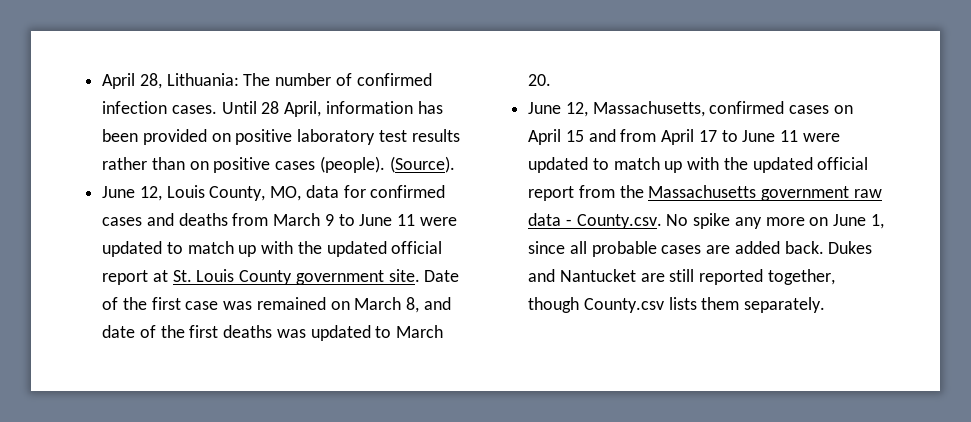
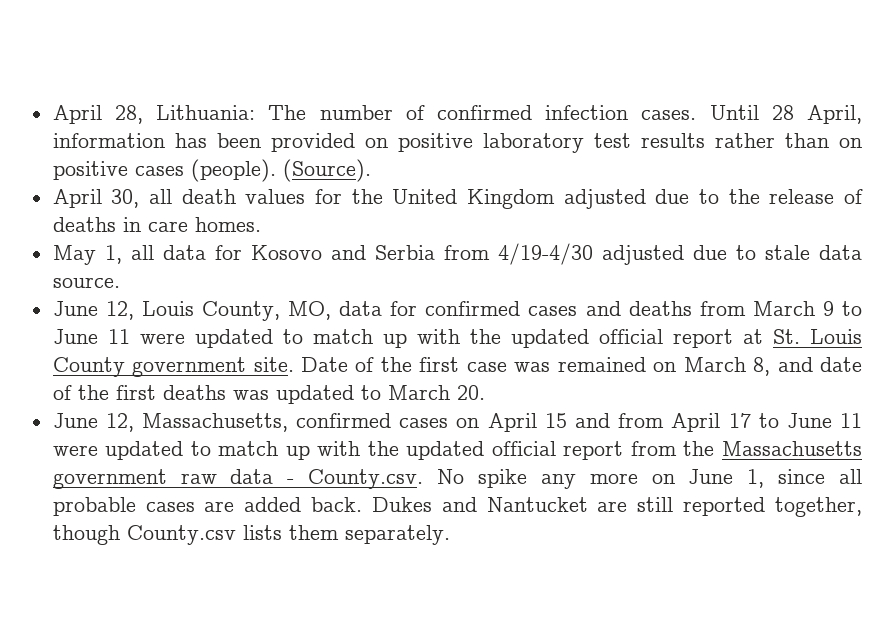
+ April 30, all death values for the United Kingdom adjusted due to the release of deaths in care homes.
+ May 1, all data for Kosovo and Serbia from 4/19-4/30 adjusted due to stale data source.

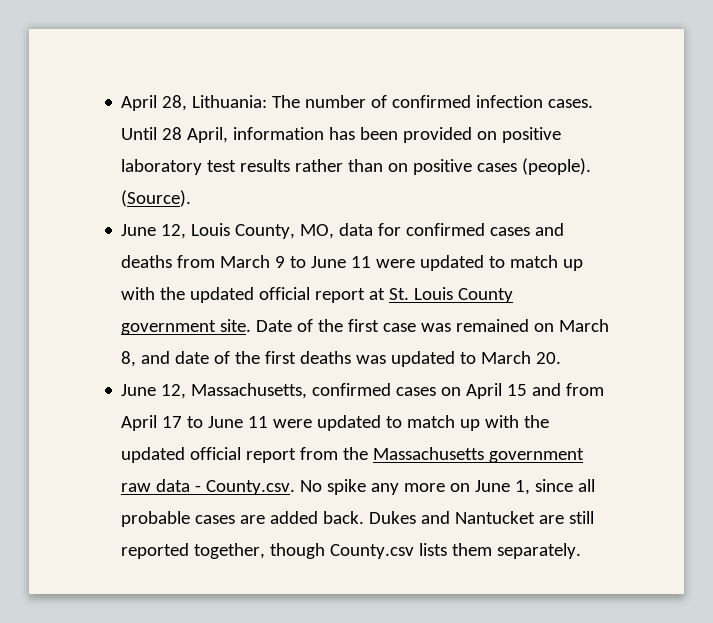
- April 30, all death values for the United Kingdom adjusted due to the release of deaths in care homes.
- May 1, all data for Kosovo and Serbia from 4/19-4/30 adjusted due to stale data source.

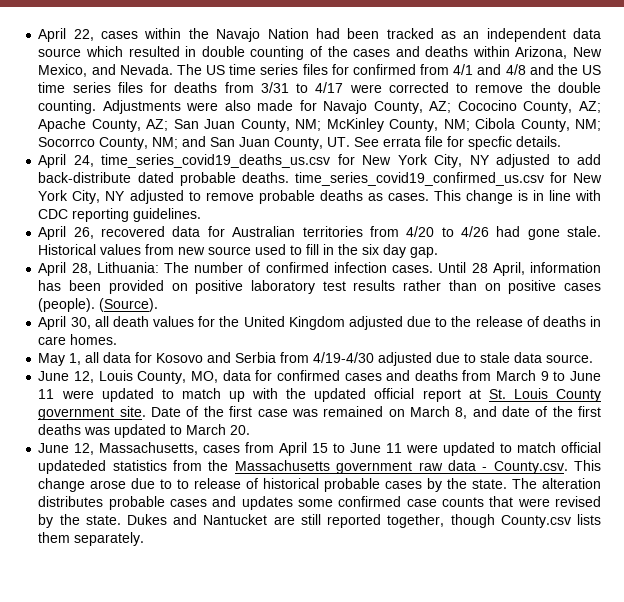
+ April 22, cases within the Navajo Nation had been tracked as an independent data source which resulted in double counting of the cases and deaths within Arizona, New Mexico, and Nevada. The US time series files for confirmed from 4/1 and 4/8 and the US time series files for deaths from 3/31 to 4/17 were corrected to remove the double counting. Adjustments were also made for Navajo County, AZ; Cococino County, AZ; Apache County, AZ; San Juan County, NM; McKinley County, NM; Cibola County, NM; Socorrco County, NM; and San Juan County, UT. See errata file for specfic details.
+ April 24, time_series_covid19_deaths_us.csv for New York City, NY adjusted to add back-distribute dated probable deaths. time_series_covid19_confirmed_us.csv for New York City, NY adjusted to remove probable deaths as cases. This change is in line with CDC reporting guidelines.
+ April 26, recovered data for Australian territories from 4/20 to 4/26 had gone stale. Historical values from new source used to fill in the six day gap.
+ April 30, all death values for the United Kingdom adjusted due to the release of deaths in care homes.
+ May 1, all data for Kosovo and Serbia from 4/19-4/30 adjusted due to stale data source.
- June 12, Massachusetts, confirmed cases on April 15 and from April 17 to June 11 were updated to match up with the updated official report from the Massachusetts government raw data - County.csv. No spike any more on June 1, since all probable cases are added back.
+ June 12, Massachusetts, cases from April 15 to June 11 were updated to match official updateded statistics from the Massachusetts government raw data - County.csv. This change arose due to to release of historical probable cases by the state. The alteration distributes probable cases and updates some confirmed case counts that were revised by the state.

